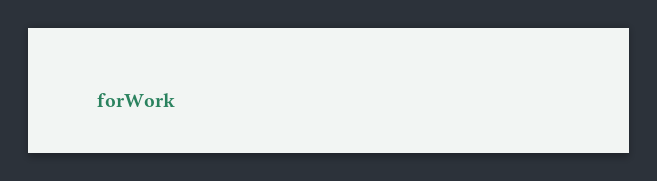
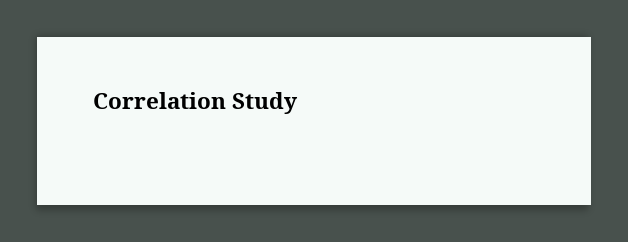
- forWork
+ Correlation Study

